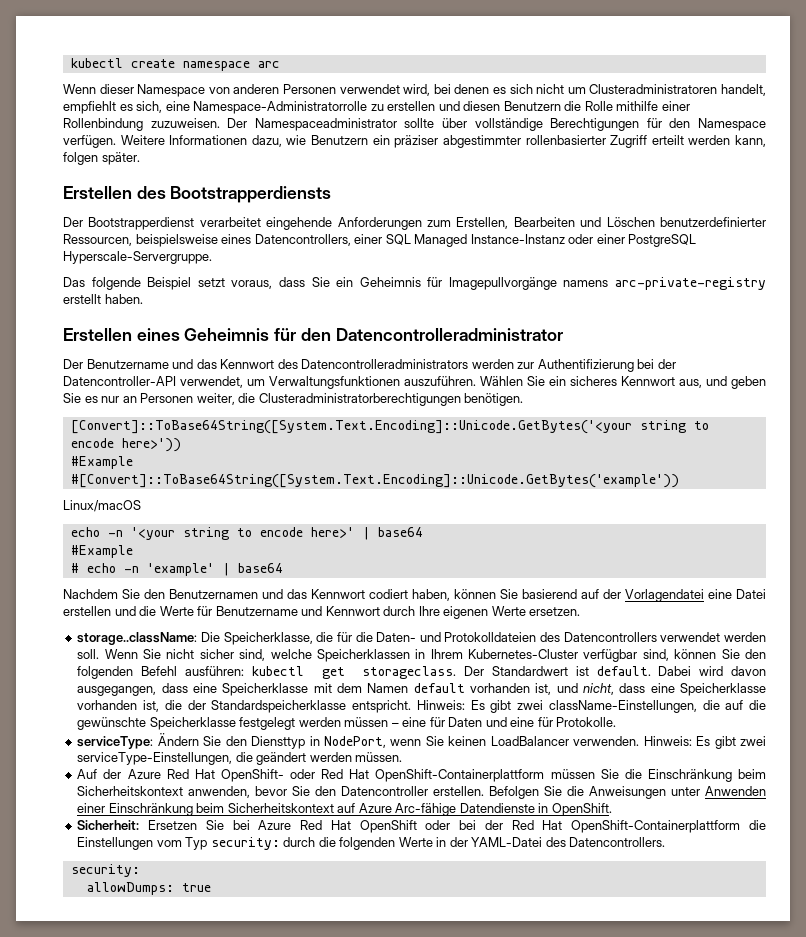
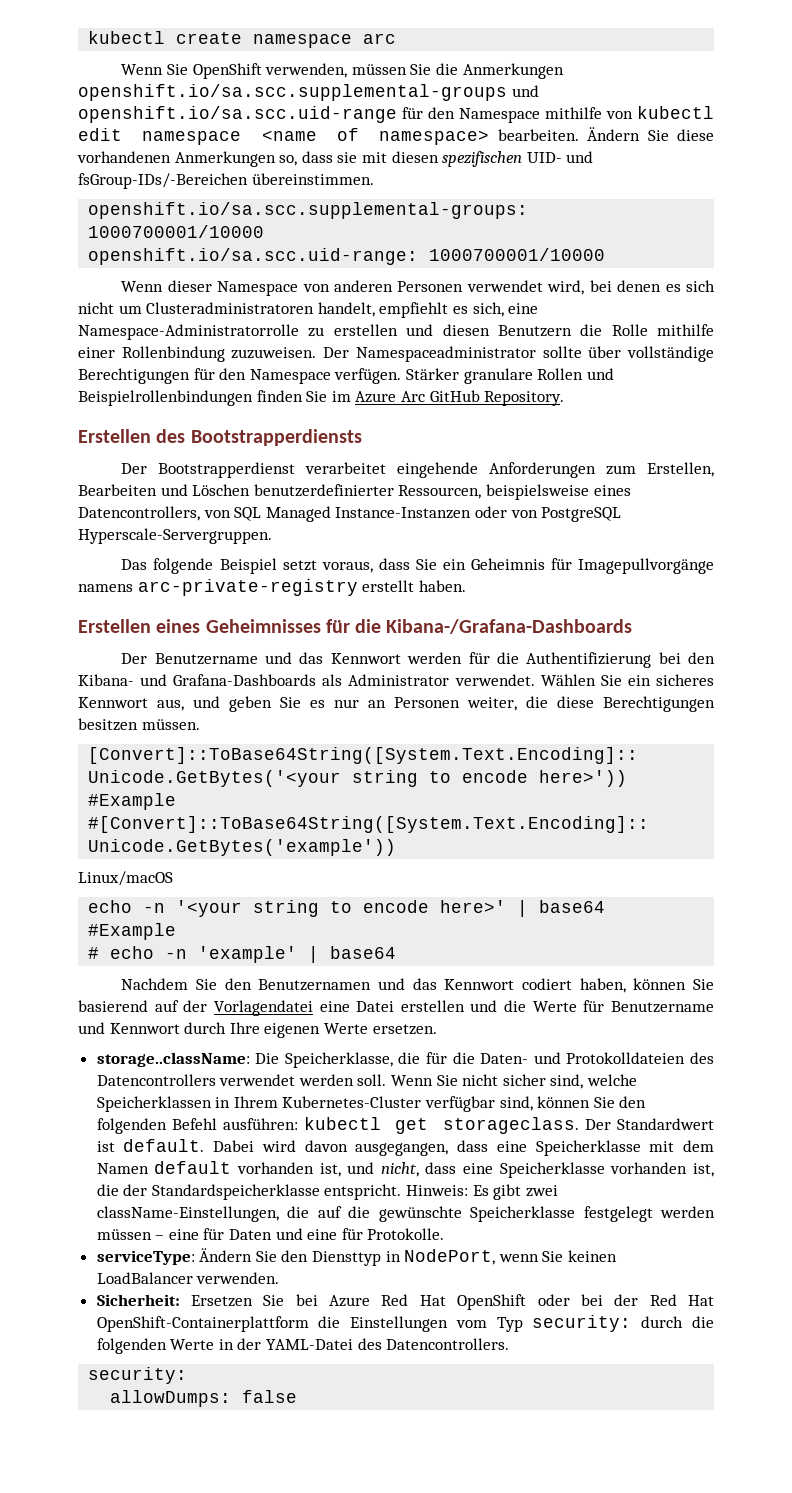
+ Wenn Sie OpenShift verwenden, müssen Sie die Anmerkungen openshift.io/sa.scc.supplemental-groups und openshift.io/sa.scc.uid-range für den Namespace mithilfe von kubectl edit namespace <name of namespace> bearbeiten. Ändern Sie diese vorhandenen Anmerkungen so, dass sie mit diesen spezifischen UID- und fsGroup-IDs/-Bereichen übereinstimmen.
+ openshift.io/sa.scc.supplemental-groups: 1000700001/10000
+ openshift.io/sa.scc.uid-range: 1000700001/10000
- Weitere Informationen dazu, wie Benutzern ein präziser abgestimmter rollenbasierter Zugriff erteilt werden kann, folgen später.
+ Stärker granulare Rollen und Beispielrollenbindungen finden Sie im Azure Arc GitHub Repository.
- Der Bootstrapperdienst verarbeitet eingehende Anforderungen zum Erstellen, Bearbeiten und Löschen benutzerdefinierter Ressourcen, beispielsweise eines Datencontrollers, einer SQL Managed Instance-Instanz oder einer PostgreSQL Hyperscale-Servergruppe.
+ Der Bootstrapperdienst verarbeitet eingehende Anforderungen zum Erstellen, Bearbeiten und Löschen benutzerdefinierter Ressourcen, beispielsweise eines Datencontrollers, von SQL Managed Instance-Instanzen oder von PostgreSQL Hyperscale-Servergruppen.
- Erstellen eines Geheimnis für den Datencontrolleradministrator
+ Erstellen eines Geheimnisses für die Kibana-/Grafana-Dashboards
- Der Benutzername und das Kennwort des Datencontrolleradministrators werden zur Authentifizierung bei der Datencontroller-API verwendet, um Verwaltungsfunktionen auszuführen.
+ Der Benutzername und das Kennwort werden für die Authentifizierung bei den Kibana- und Grafana-Dashboards als Administrator verwendet.
- Wählen Sie ein sicheres Kennwort aus, und geben Sie es nur an Personen weiter, die Clusteradministratorberechtigungen benötigen.
+ Wählen Sie ein sicheres Kennwort aus, und geben Sie es nur an Personen weiter, die diese Berechtigungen besitzen müssen.
- Hinweis: Es gibt zwei serviceType-Einstellungen, die geändert werden müssen.
- Auf der Azure Red Hat OpenShift- oder Red Hat OpenShift-Containerplattform müssen Sie die Einschränkung beim Sicherheitskontext anwenden, bevor Sie den Datencontroller erstellen. Befolgen Sie die Anweisungen unter Anwenden einer Einschränkung beim Sicherheitskontext auf Azure Arc-fähige Datendienste in OpenShift.
- allowDumps: true
+ allowDumps: false

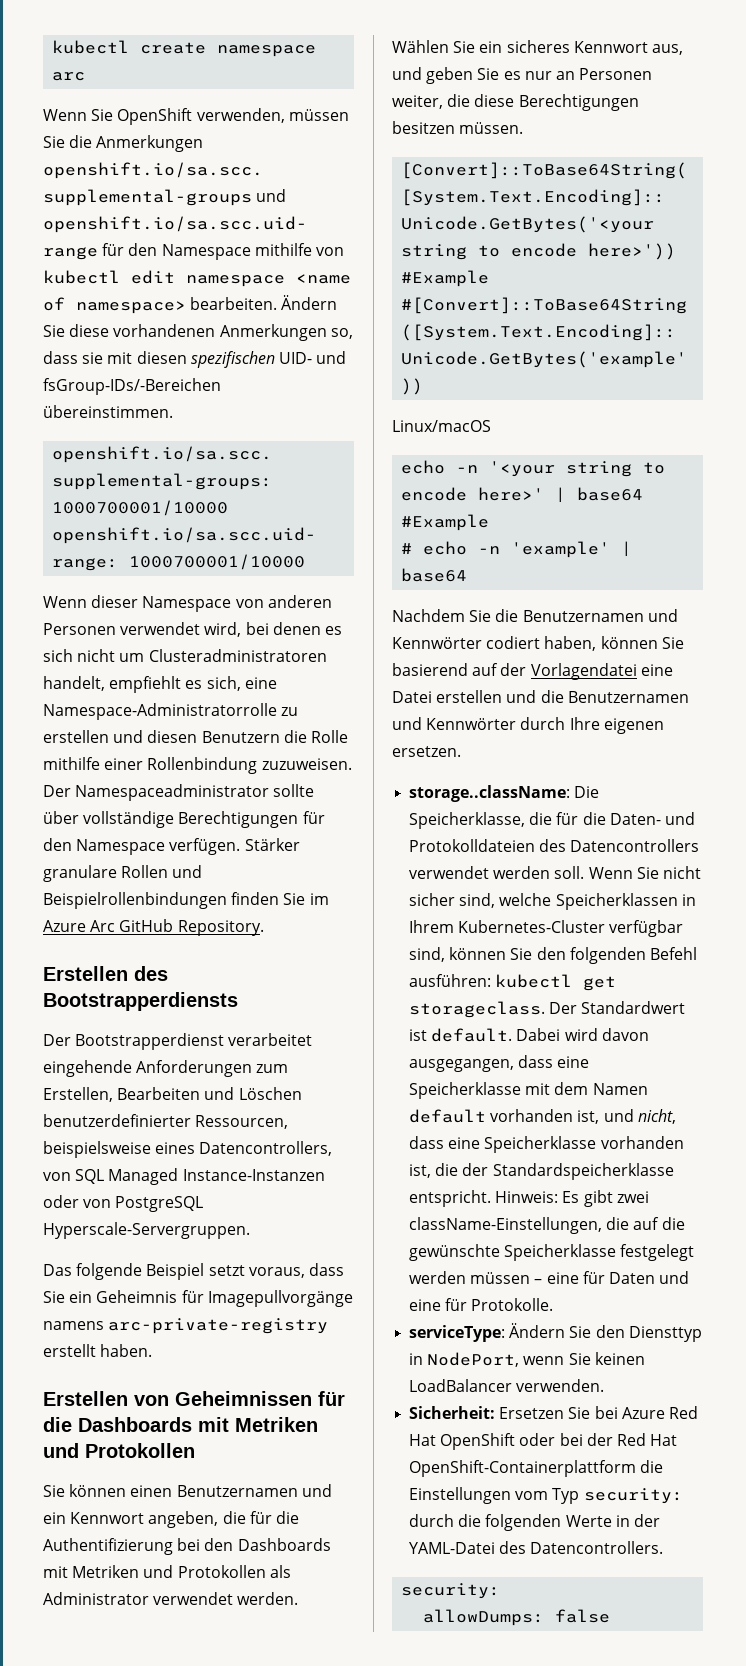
- Erstellen eines Geheimnisses für die Kibana-/Grafana-Dashboards
- Der Benutzername und das Kennwort werden für die Authentifizierung bei den Kibana- und Grafana-Dashboards als Administrator verwendet.
+ Erstellen von Geheimnissen für die Dashboards mit Metriken und Protokollen
+ Sie können einen Benutzernamen und ein Kennwort angeben, die für die Authentifizierung bei den Dashboards mit Metriken und Protokollen als Administrator verwendet werden.
- Nachdem Sie den Benutzernamen und das Kennwort codiert haben, können Sie basierend auf der Vorlagendatei eine Datei erstellen und die Werte für Benutzername und Kennwort durch Ihre eigenen Werte ersetzen.
+ Nachdem Sie die Benutzernamen und Kennwörter codiert haben, können Sie basierend auf der Vorlagendatei eine Datei erstellen und die Benutzernamen und Kennwörter durch Ihre eigenen ersetzen.

